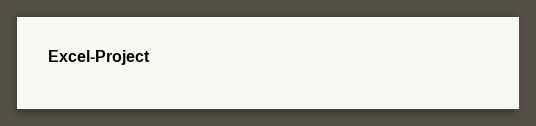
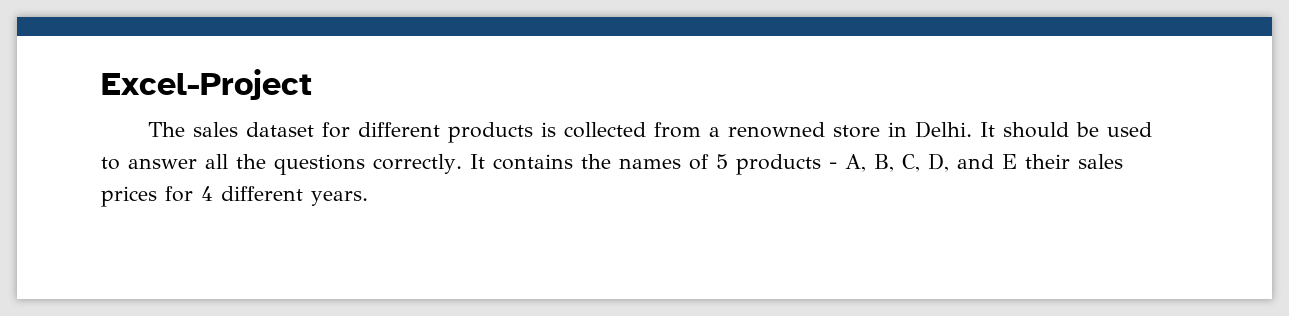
+ The sales dataset for different products is collected from a renowned store in Delhi. It should be used to answer all the questions correctly. It contains the names of 5 products - A, B, C, D, and E their sales prices for 4 different years.

